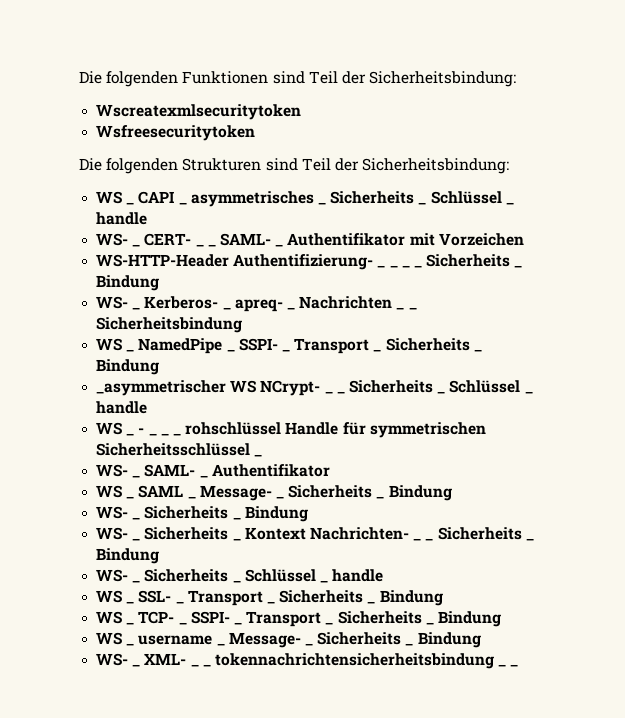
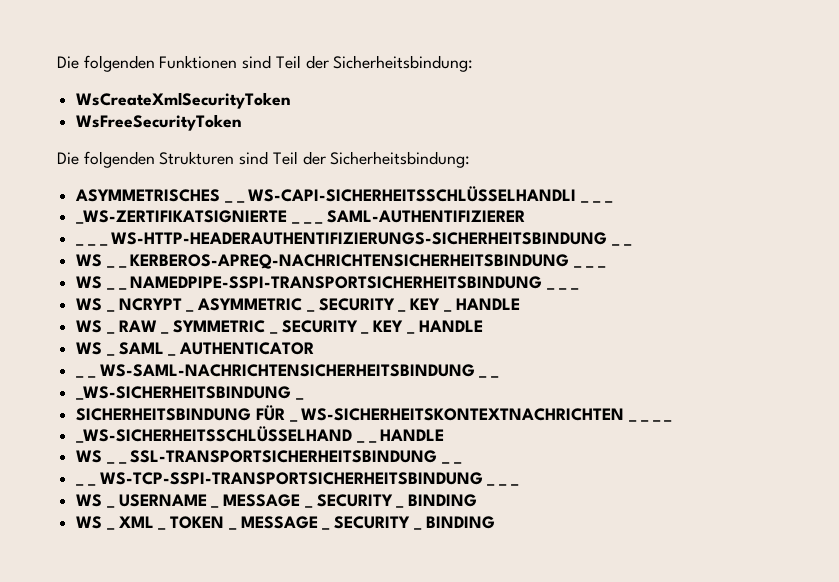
- Wscreatexmlsecuritytoken
- Wsfreesecuritytoken
+ WsCreateXmlSecurityToken
+ WsFreeSecurityToken
- WS _ CAPI _ asymmetrisches _ Sicherheits _ Schlüssel _ handle
- WS- _ CERT- _ _ SAML- _ Authentifikator mit Vorzeichen
- WS-HTTP-Header Authentifizierung- _ _ _ _ Sicherheits _ Bindung
- WS- _ Kerberos- _ apreq- _ Nachrichten _ _ Sicherheitsbindung
- WS _ NamedPipe _ SSPI- _ Transport _ Sicherheits _ Bindung
- _asymmetrischer WS NCrypt- _ _ Sicherheits _ Schlüssel _ handle
- WS _ - _ _ _ rohschlüssel Handle für symmetrischen Sicherheitsschlüssel _
- WS- _ SAML- _ Authentifikator
- WS _ SAML _ Message- _ Sicherheits _ Bindung
- WS- _ Sicherheits _ Bindung
- WS- _ Sicherheits _ Kontext Nachrichten- _ _ Sicherheits _ Bindung
- WS- _ Sicherheits _ Schlüssel _ handle
- WS _ SSL- _ Transport _ Sicherheits _ Bindung
- WS _ TCP- _ SSPI- _ Transport _ Sicherheits _ Bindung
- WS _ username _ Message- _ Sicherheits _ Bindung
- WS- _ XML- _ _ tokennachrichtensicherheitsbindung _ _
+ ASYMMETRISCHES _ _ WS-CAPI-SICHERHEITSSCHLÜSSELHANDLI _ _ _
+ _WS-ZERTIFIKATSIGNIERTE _ _ _ SAML-AUTHENTIFIZIERER
+ _ _ _ WS-HTTP-HEADERAUTHENTIFIZIERUNGS-SICHERHEITSBINDUNG _ _
+ WS _ _ KERBEROS-APREQ-NACHRICHTENSICHERHEITSBINDUNG _ _ _
+ WS _ _ NAMEDPIPE-SSPI-TRANSPORTSICHERHEITSBINDUNG _ _ _
+ WS _ NCRYPT _ ASYMMETRIC _ SECURITY _ KEY _ HANDLE
+ WS _ RAW _ SYMMETRIC _ SECURITY _ KEY _ HANDLE
+ WS _ SAML _ AUTHENTICATOR
+ _ _ WS-SAML-NACHRICHTENSICHERHEITSBINDUNG _ _
+ _WS-SICHERHEITSBINDUNG _
+ SICHERHEITSBINDUNG FÜR _ WS-SICHERHEITSKONTEXTNACHRICHTEN _ _ _ _
+ _WS-SICHERHEITSSCHLÜSSELHAND _ _ HANDLE
+ WS _ _ SSL-TRANSPORTSICHERHEITSBINDUNG _ _
+ _ _ WS-TCP-SSPI-TRANSPORTSICHERHEITSBINDUNG _ _ _
+ WS _ USERNAME _ MESSAGE _ SECURITY _ BINDING
+ WS _ XML _ TOKEN _ MESSAGE _ SECURITY _ BINDING

